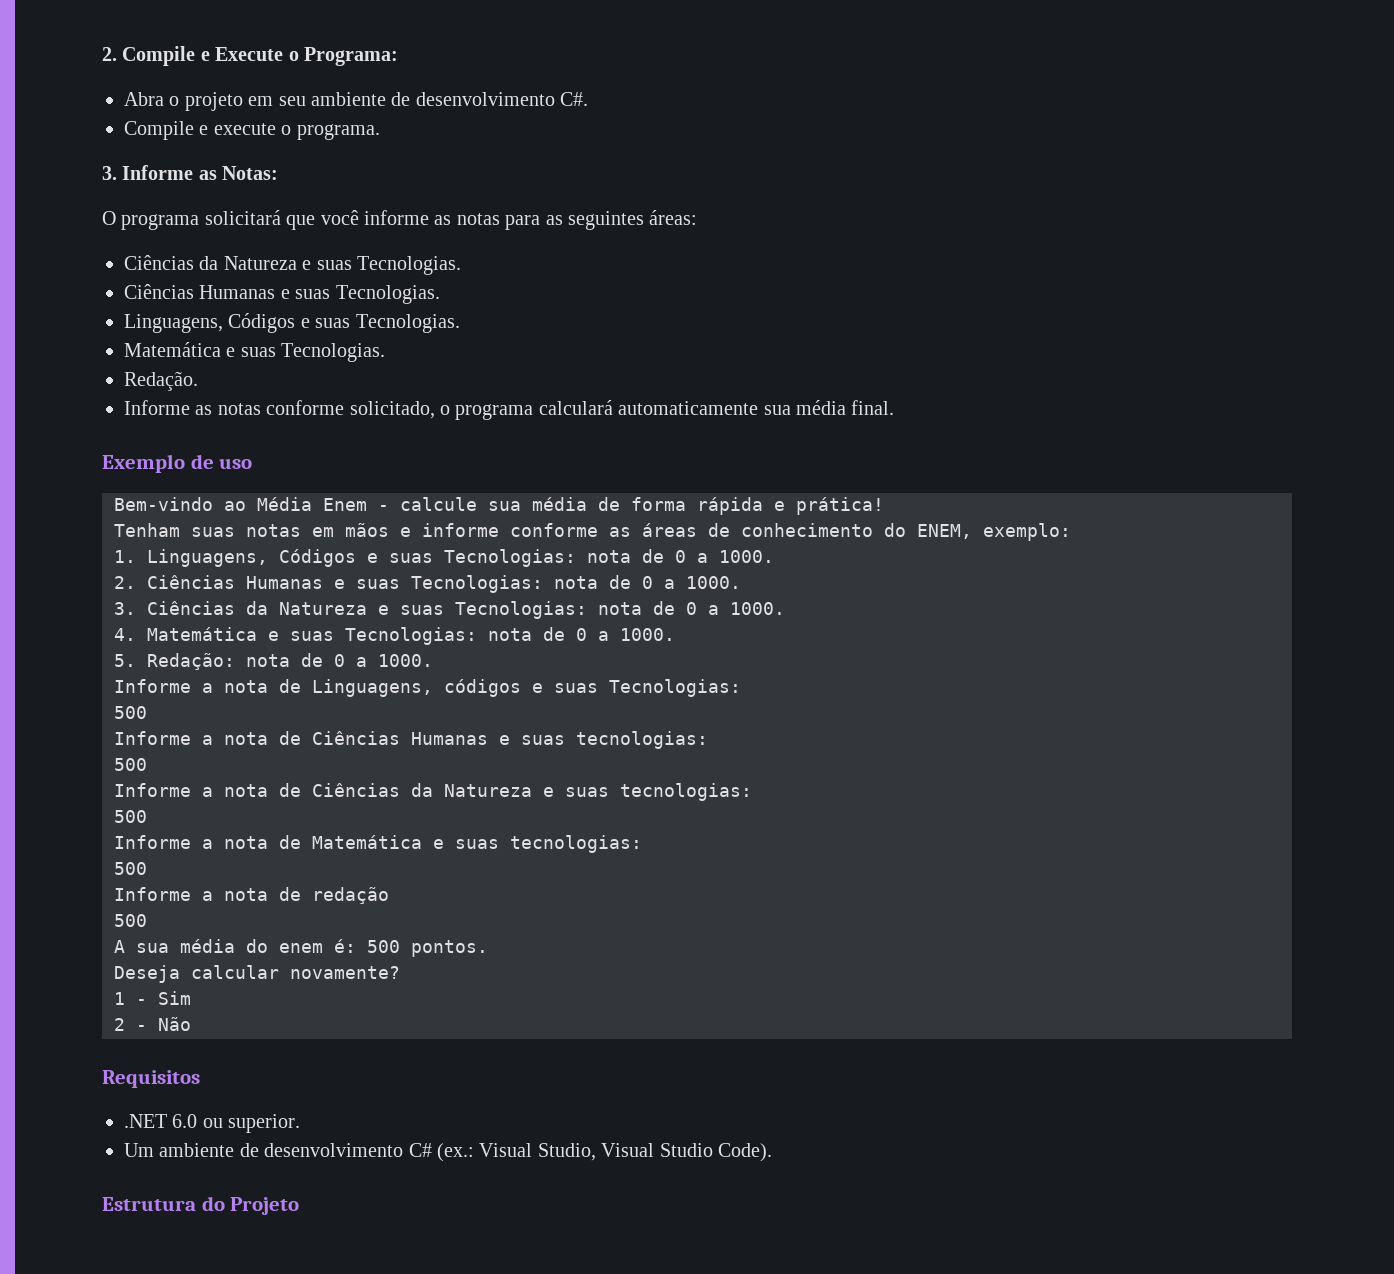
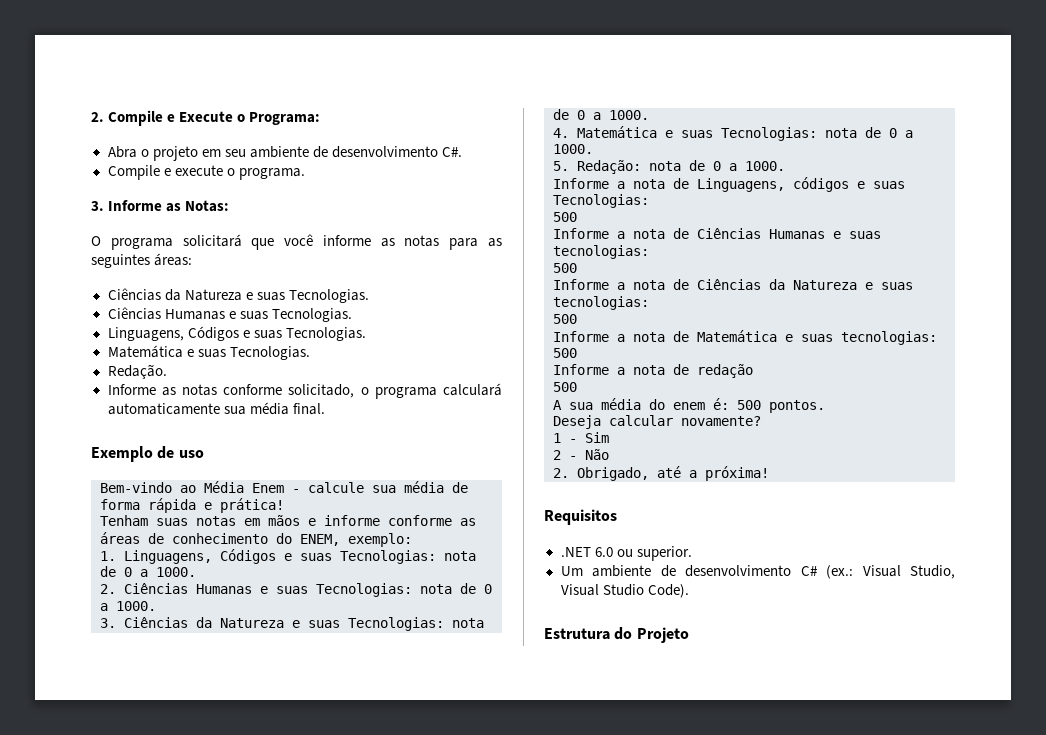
+ 2. Obrigado, até a próxima!

